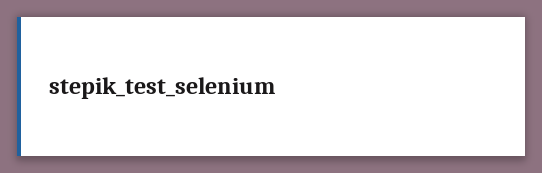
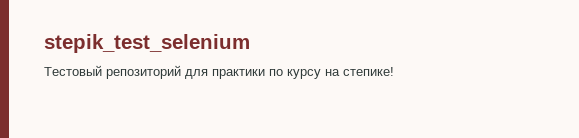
+ Тестовый репозиторий для практики по курсу на степике!

